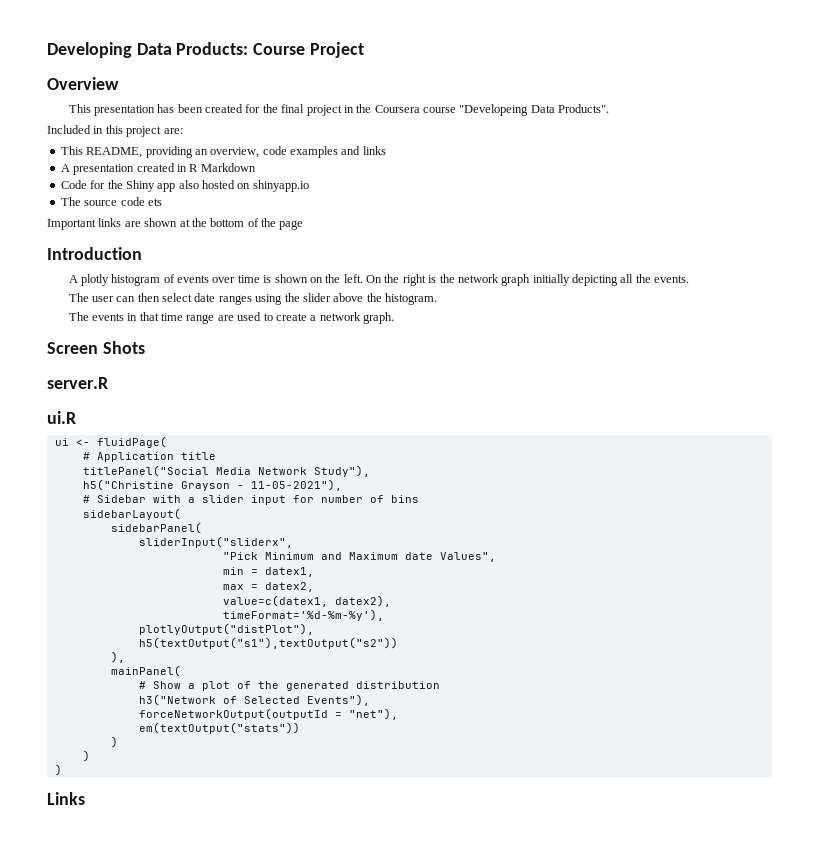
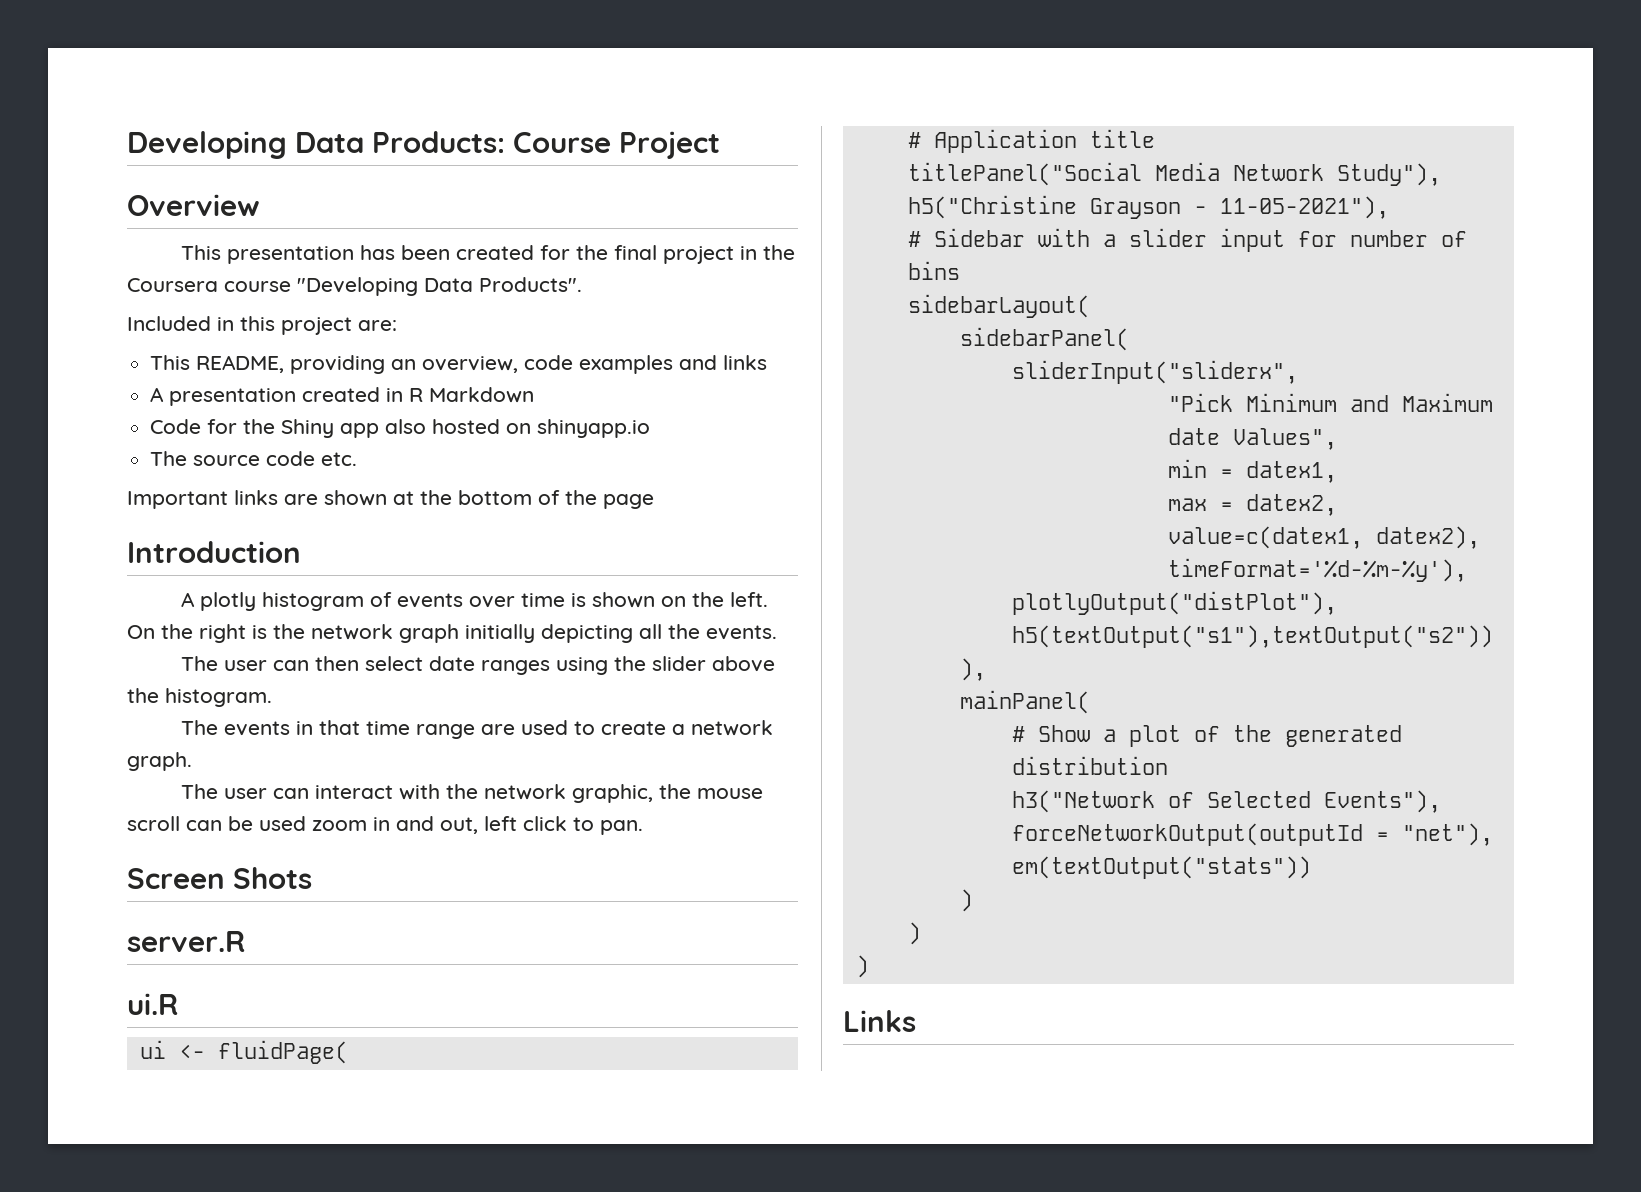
- This presentation has been created for the final project in the Coursera course "Developeing Data Products".
+ This presentation has been created for the final project in the Coursera course "Developing Data Products".
- The source code ets
+ The source code etc.
+ The user can interact with the network graphic, the mouse scroll can be used zoom in and out, left click to pan.

